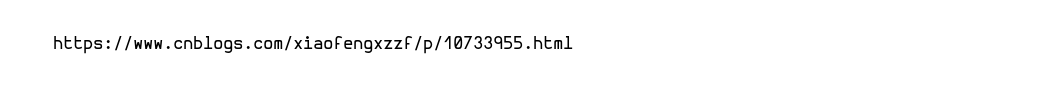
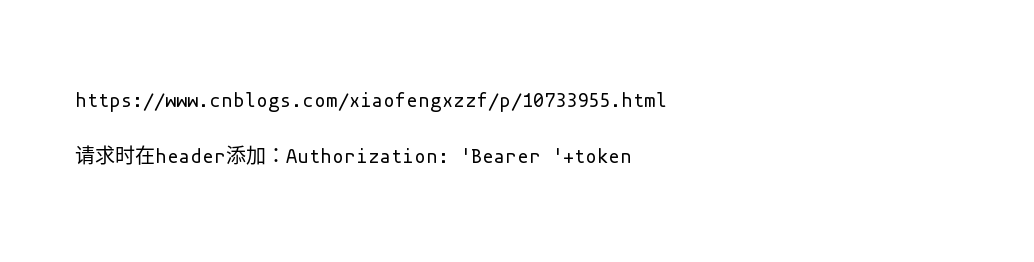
+ 请求时在header添加：Authorization: 'Bearer '+token

